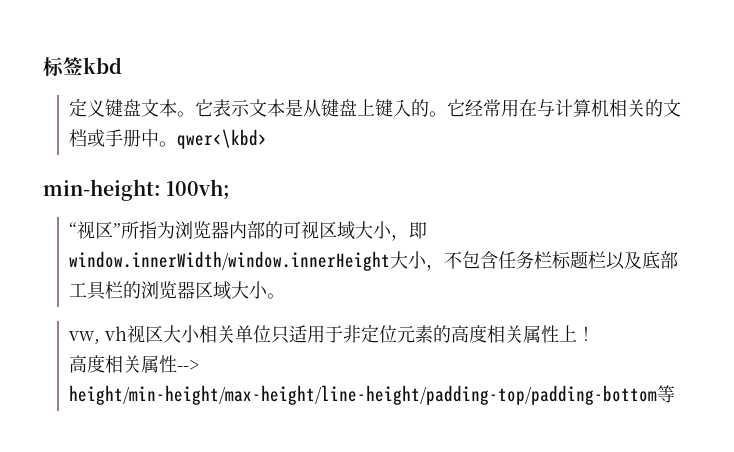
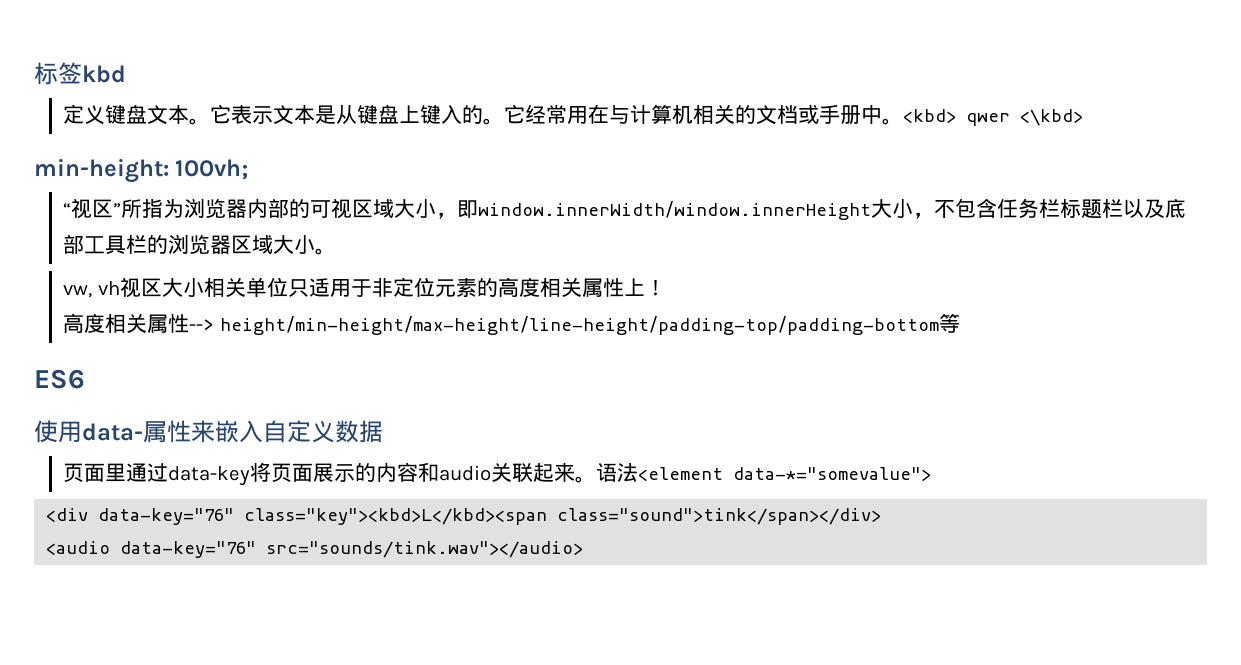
- 它经常用在与计算机相关的文档或手册中。qwer<\kbd>
+ 它经常用在与计算机相关的文档或手册中。<kbd> qwer <\kbd>
+ ES6
+ 使用data-属性来嵌入自定义数据
+ 页面里通过data-key将页面展示的内容和audio关联起来。语法<element data-*="somevalue">
+ <div data-key="76" class="key"><kbd>L</kbd><span class="sound">tink</span></div>
+ <audio data-key="76" src="sounds/tink.wav"></audio>

